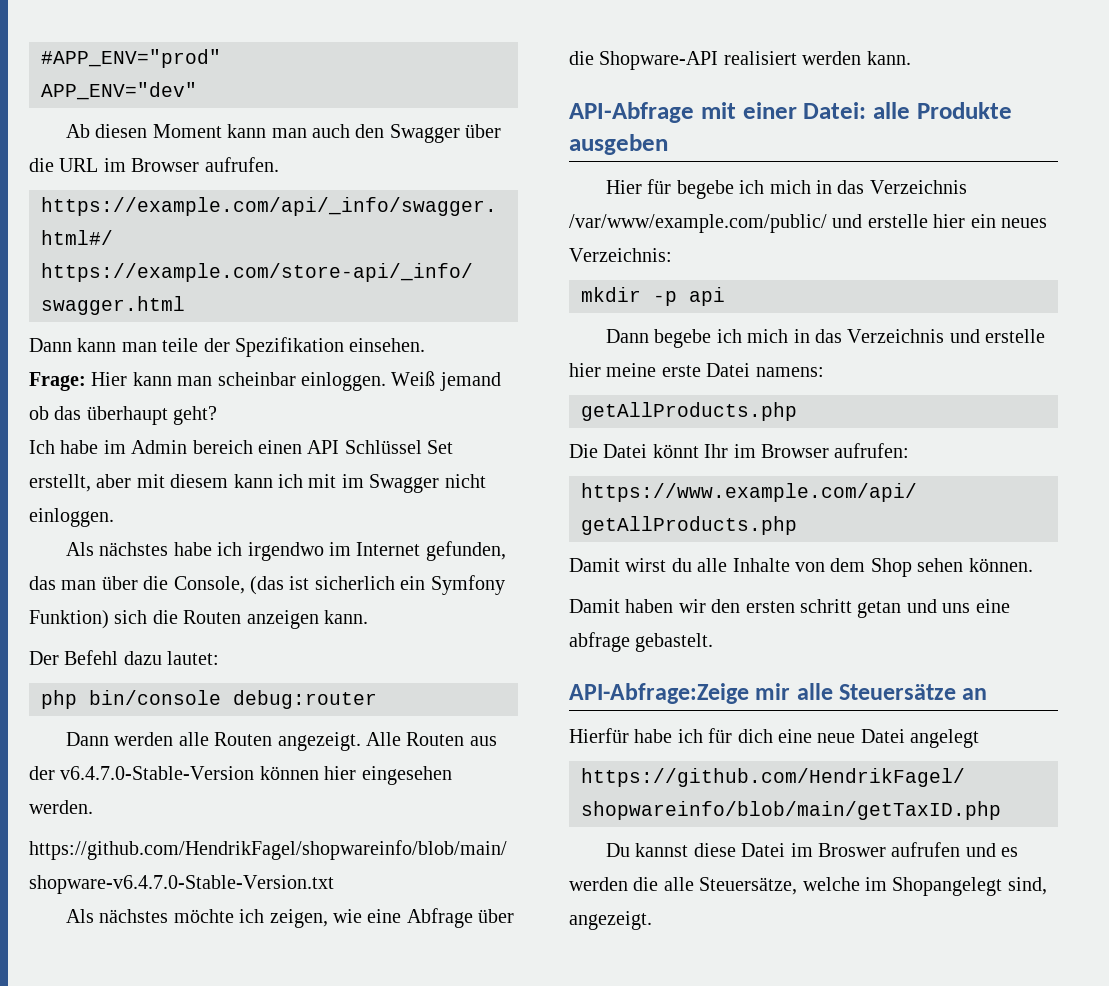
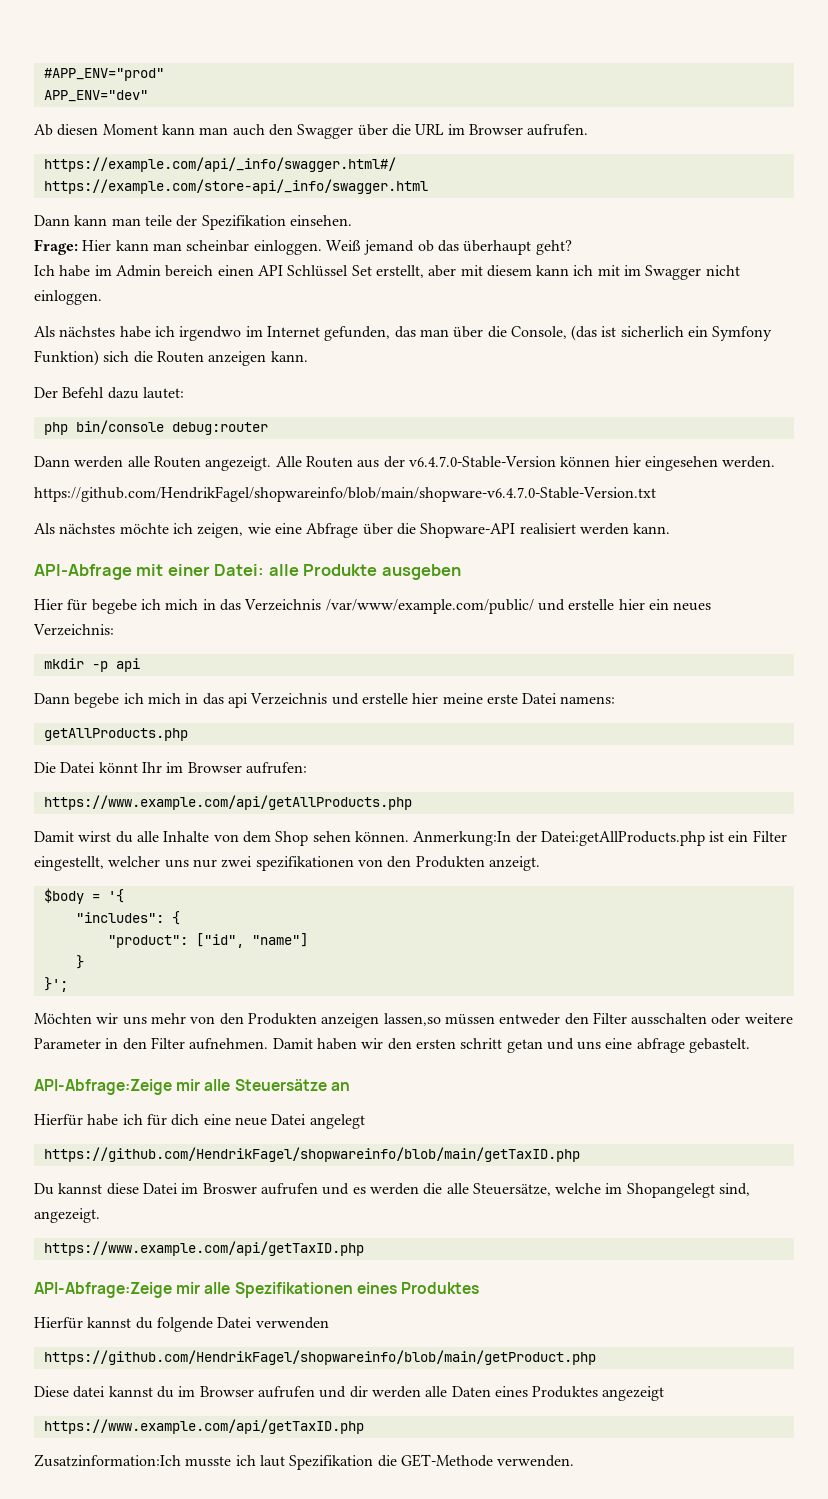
- Dann begebe ich mich in das Verzeichnis und erstelle hier meine erste Datei namens:
+ Dann begebe ich mich in das api Verzeichnis und erstelle hier meine erste Datei namens:
- Damit wirst du alle Inhalte von dem Shop sehen können.
- Damit haben wir den ersten schritt getan und uns eine abfrage gebastelt.
+ Damit wirst du alle Inhalte von dem Shop sehen können. Anmerkung:In der Datei:getAllProducts.php ist ein Filter eingestellt, welcher uns nur zwei spezifikationen von den Produkten anzeigt.
+ $body = '{
+ "includes": {
+ "product": ["id", "name"]
+ }
+ }';
+ Möchten wir uns mehr von den Produkten anzeigen lassen,so müssen entweder den Filter ausschalten oder weitere Parameter in den Filter aufnehmen. Damit haben wir den ersten schritt getan und uns eine abfrage gebastelt.
  Du kannst diese Datei im Broswer aufrufen und es werden die alle Steuersätze, welche im Shopangelegt sind, angezeigt.
+ https://www.example.com/api/getTaxID.php
+ API-Abfrage:Zeige mir alle Spezifikationen eines Produktes
+ Hierfür kannst du folgende Datei verwenden
+ https://github.com/HendrikFagel/shopwareinfo/blob/main/getProduct.php
+ Diese datei kannst du im Browser aufrufen und dir werden alle Daten eines Produktes angezeigt
+ https://www.example.com/api/getTaxID.php
+ Zusatzinformation:Ich musste ich laut Spezifikation die GET-Methode verwenden.

